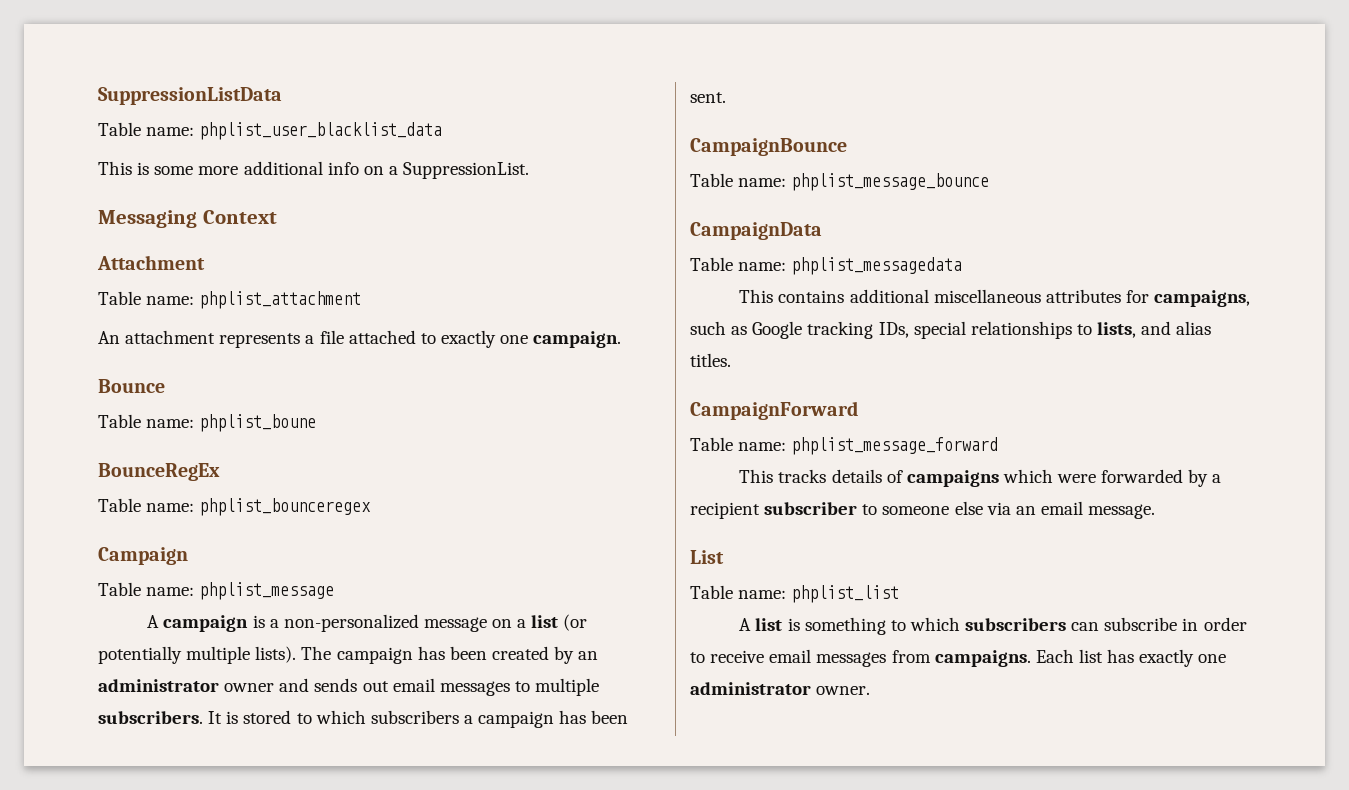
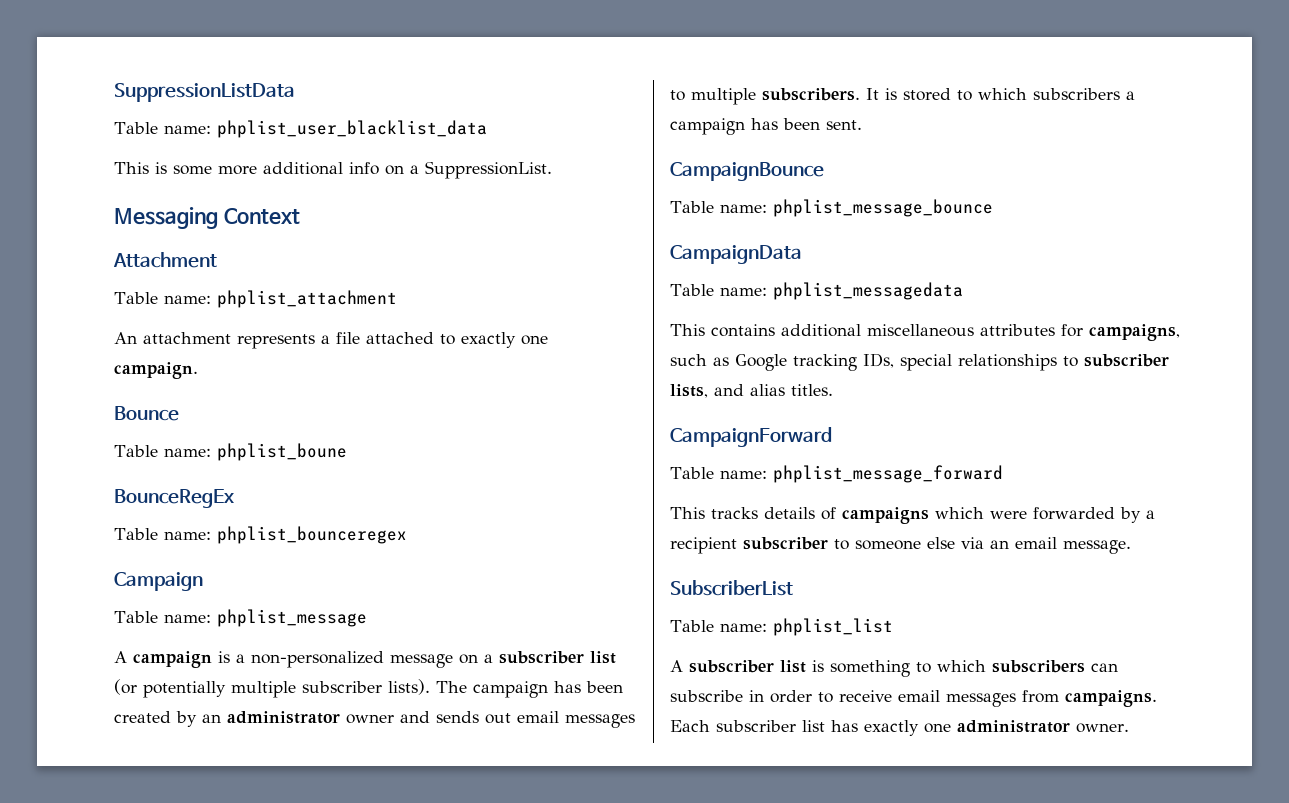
- A campaign is a non-personalized message on a list (or potentially multiple lists).
+ A campaign is a non-personalized message on a subscriber list (or potentially multiple subscriber lists).
- This contains additional miscellaneous attributes for campaigns, such as Google tracking IDs, special relationships to lists, and alias titles.
+ This contains additional miscellaneous attributes for campaigns, such as Google tracking IDs, special relationships to subscriber lists, and alias titles.
- List
+ SubscriberList
- A list is something to which subscribers can subscribe in order to receive email messages from campaigns.
+ A subscriber list is something to which subscribers can subscribe in order to receive email messages from campaigns.
- Each list has exactly one administrator owner.
+ Each subscriber list has exactly one administrator owner.

